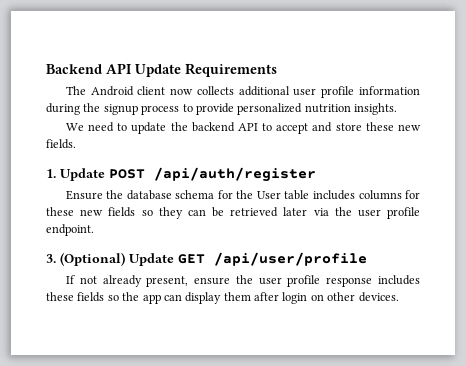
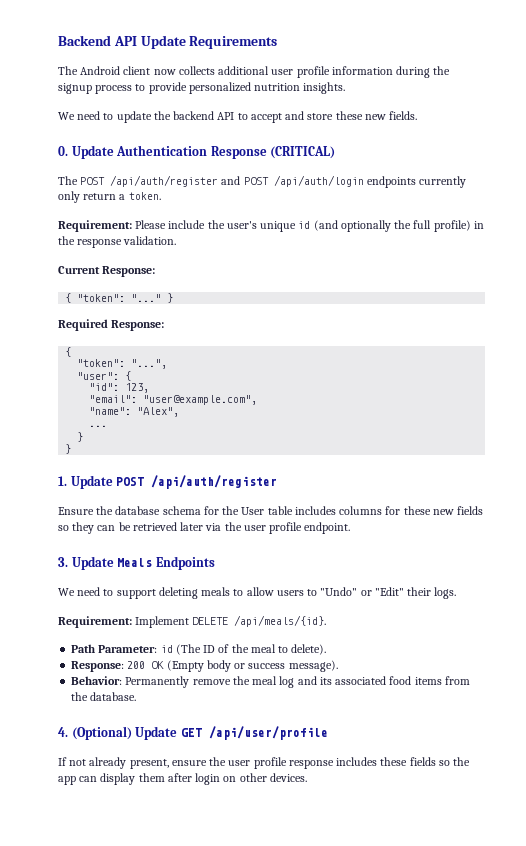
+ 0. Update Authentication Response (CRITICAL)
+ The POST /api/auth/register and POST /api/auth/login endpoints currently only return a token.
+ Requirement: Please include the user's unique id (and optionally the full profile) in the response validation.
+ Current Response:
+ { "token": "..." }
+ Required Response:
+ {
+ "token": "...",
+ "user": {
+ "id": 123,
+ "email": "user@example.com",
+ "name": "Alex",
+ ...
+ }
+ }
- 3. (Optional) Update GET /api/user/profile
+ 3. Update Meals Endpoints
+ We need to support deleting meals to allow users to "Undo" or "Edit" their logs.
+ Requirement: Implement DELETE /api/meals/{id}.
+ Path Parameter: id (The ID of the meal to delete).
+ Response: 200 OK (Empty body or success message).
+ Behavior: Permanently remove the meal log and its associated food items from the database.
+ 4. (Optional) Update GET /api/user/profile

